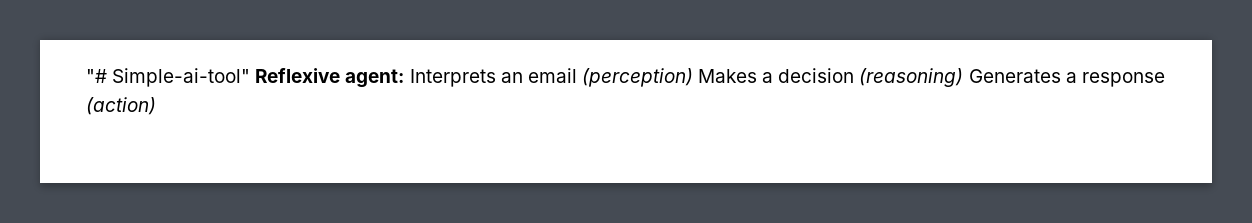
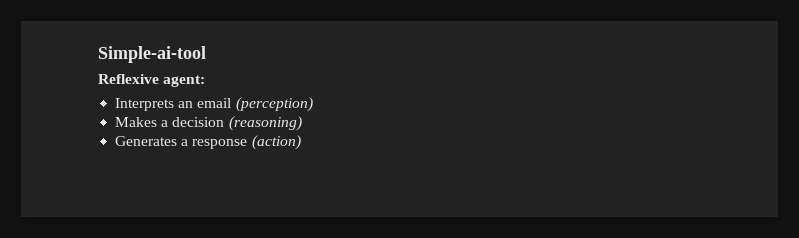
- "# Simple-ai-tool" Reflexive agent: Interprets an email (perception) Makes a decision (reasoning) Generates a response (action)
+ Simple-ai-tool
+ Reflexive agent:
+ Interprets an email (perception)
+ Makes a decision (reasoning)
+ Generates a response (action)

